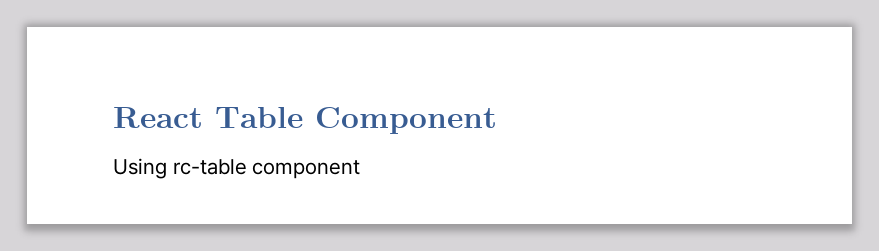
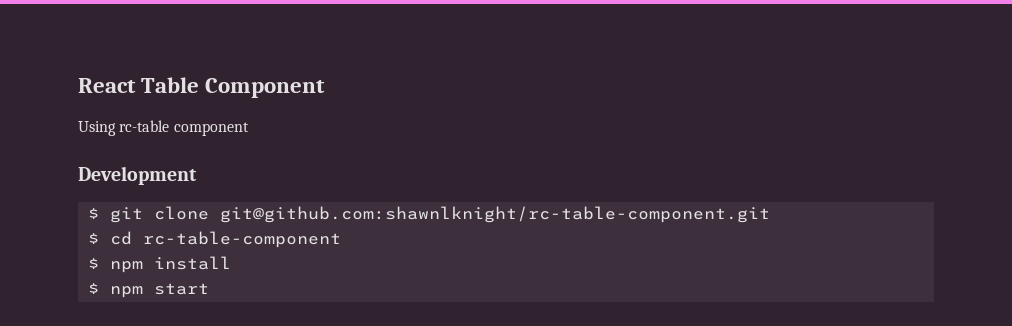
+ Development
+ $ git clone git@github.com:shawnlknight/rc-table-component.git
+ $ cd rc-table-component
+ $ npm install
+ $ npm start

